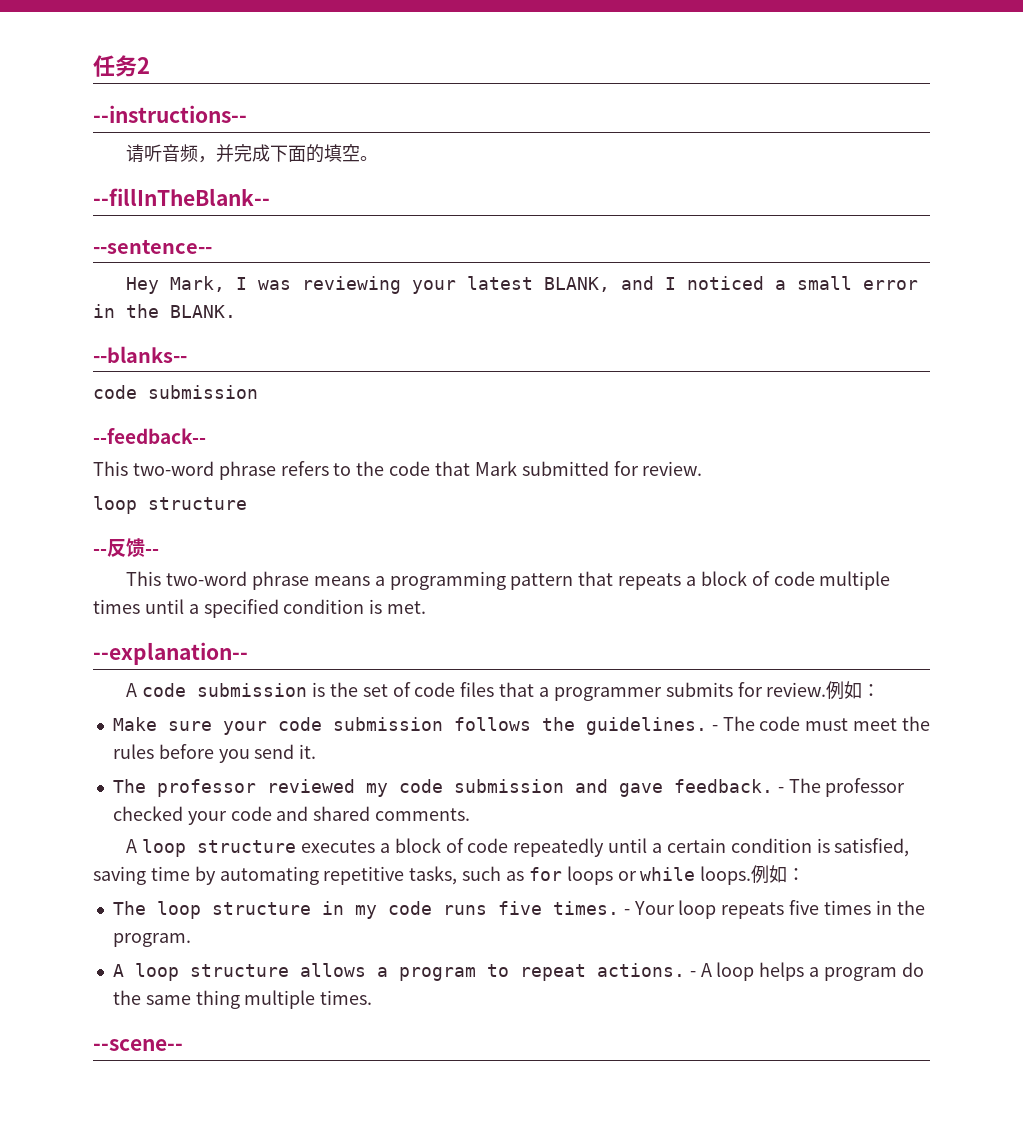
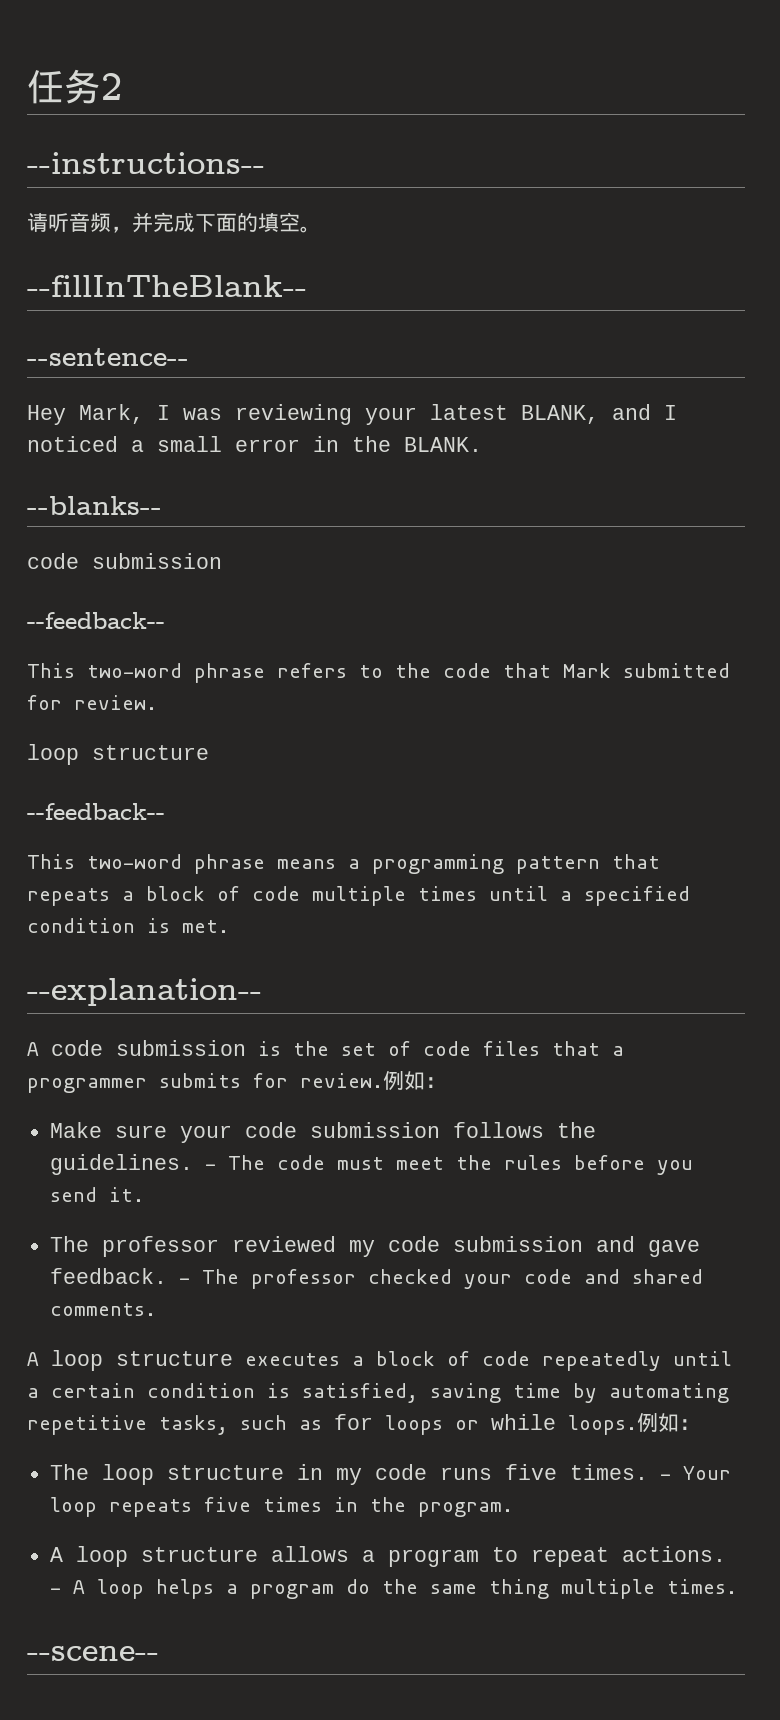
  This two-word phrase refers to the code that Mark submitted for review.
  loop structure
- --反馈--
+ --feedback--

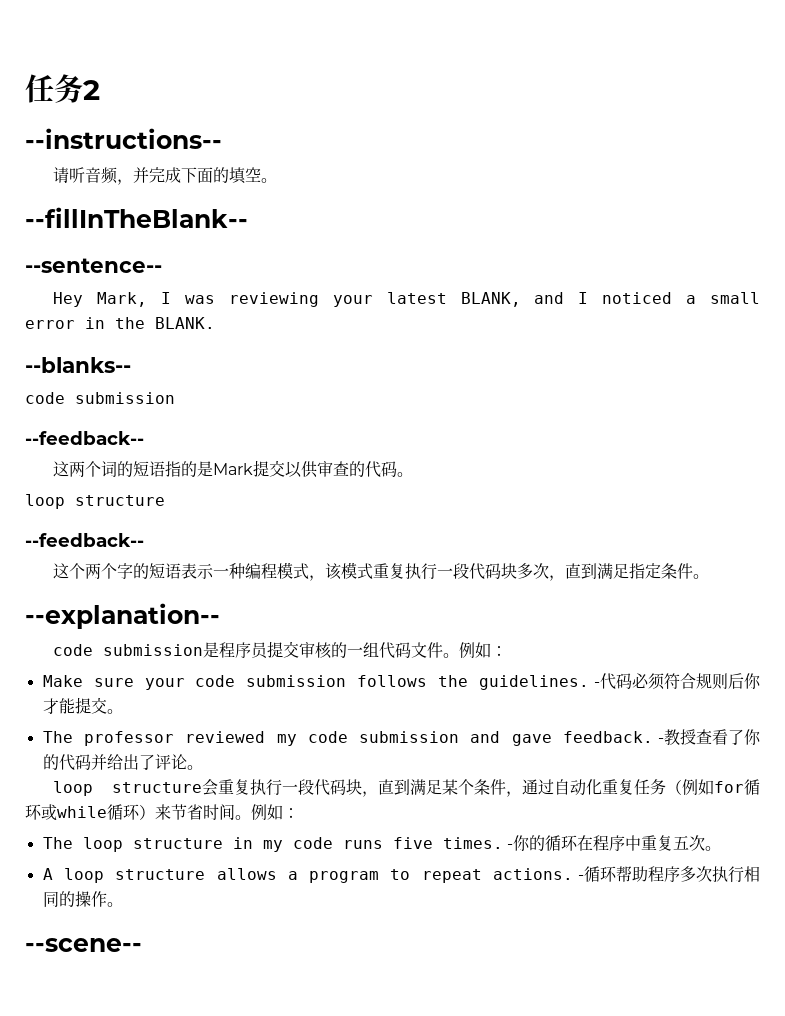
- This two-word phrase refers to the code that Mark submitted for review.
+ 这两个词的短语指的是Mark提交以供审查的代码。
  loop structure
  --feedback--
- This two-word phrase means a programming pattern that repeats a block of code multiple times until a specified condition is met.
+ 这个两个字的短语表示一种编程模式，该模式重复执行一段代码块多次，直到满足指定条件。
- A code submission is the set of code files that a programmer submits for review.
+ code submission是程序员提交审核的一组代码文件。
- - The code must meet the rules before you send it.
+ -代码必须符合规则后你才能提交。
- - The professor checked your code and shared comments.
- A loop structure executes a block of code repeatedly until a certain condition is satisfied, saving time by automating repetitive tasks, such as for loops or while loops.
+ -教授查看了你的代码并给出了评论。
+ loop structure会重复执行一段代码块，直到满足某个条件，通过自动化重复任务（例如for循环或while循环）来节省时间。
- - Your loop repeats five times in the program.
+ -你的循环在程序中重复五次。
- - A loop helps a program do the same thing multiple times.
+ -循环帮助程序多次执行相同的操作。

